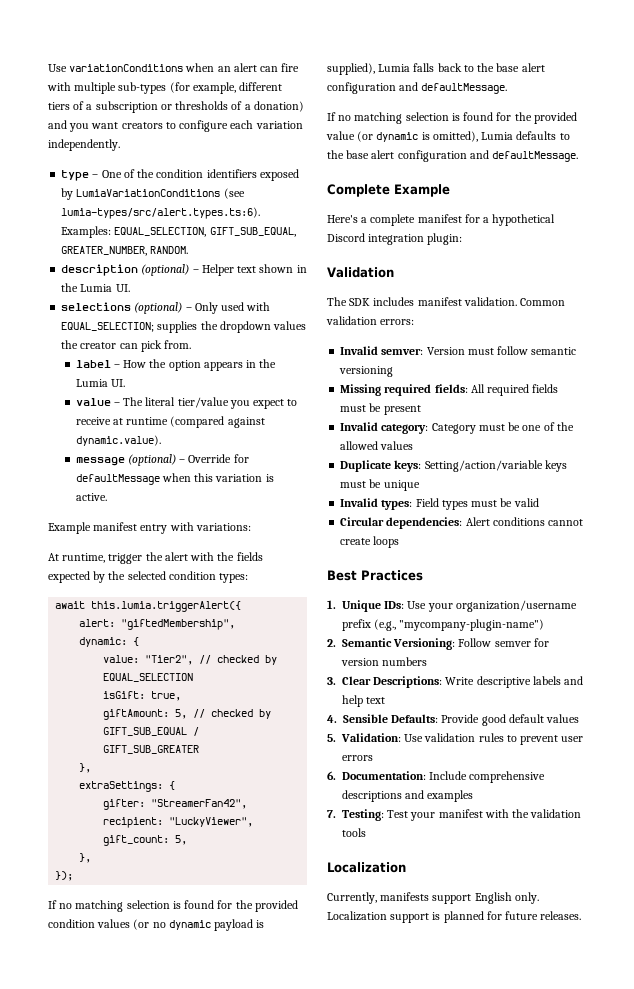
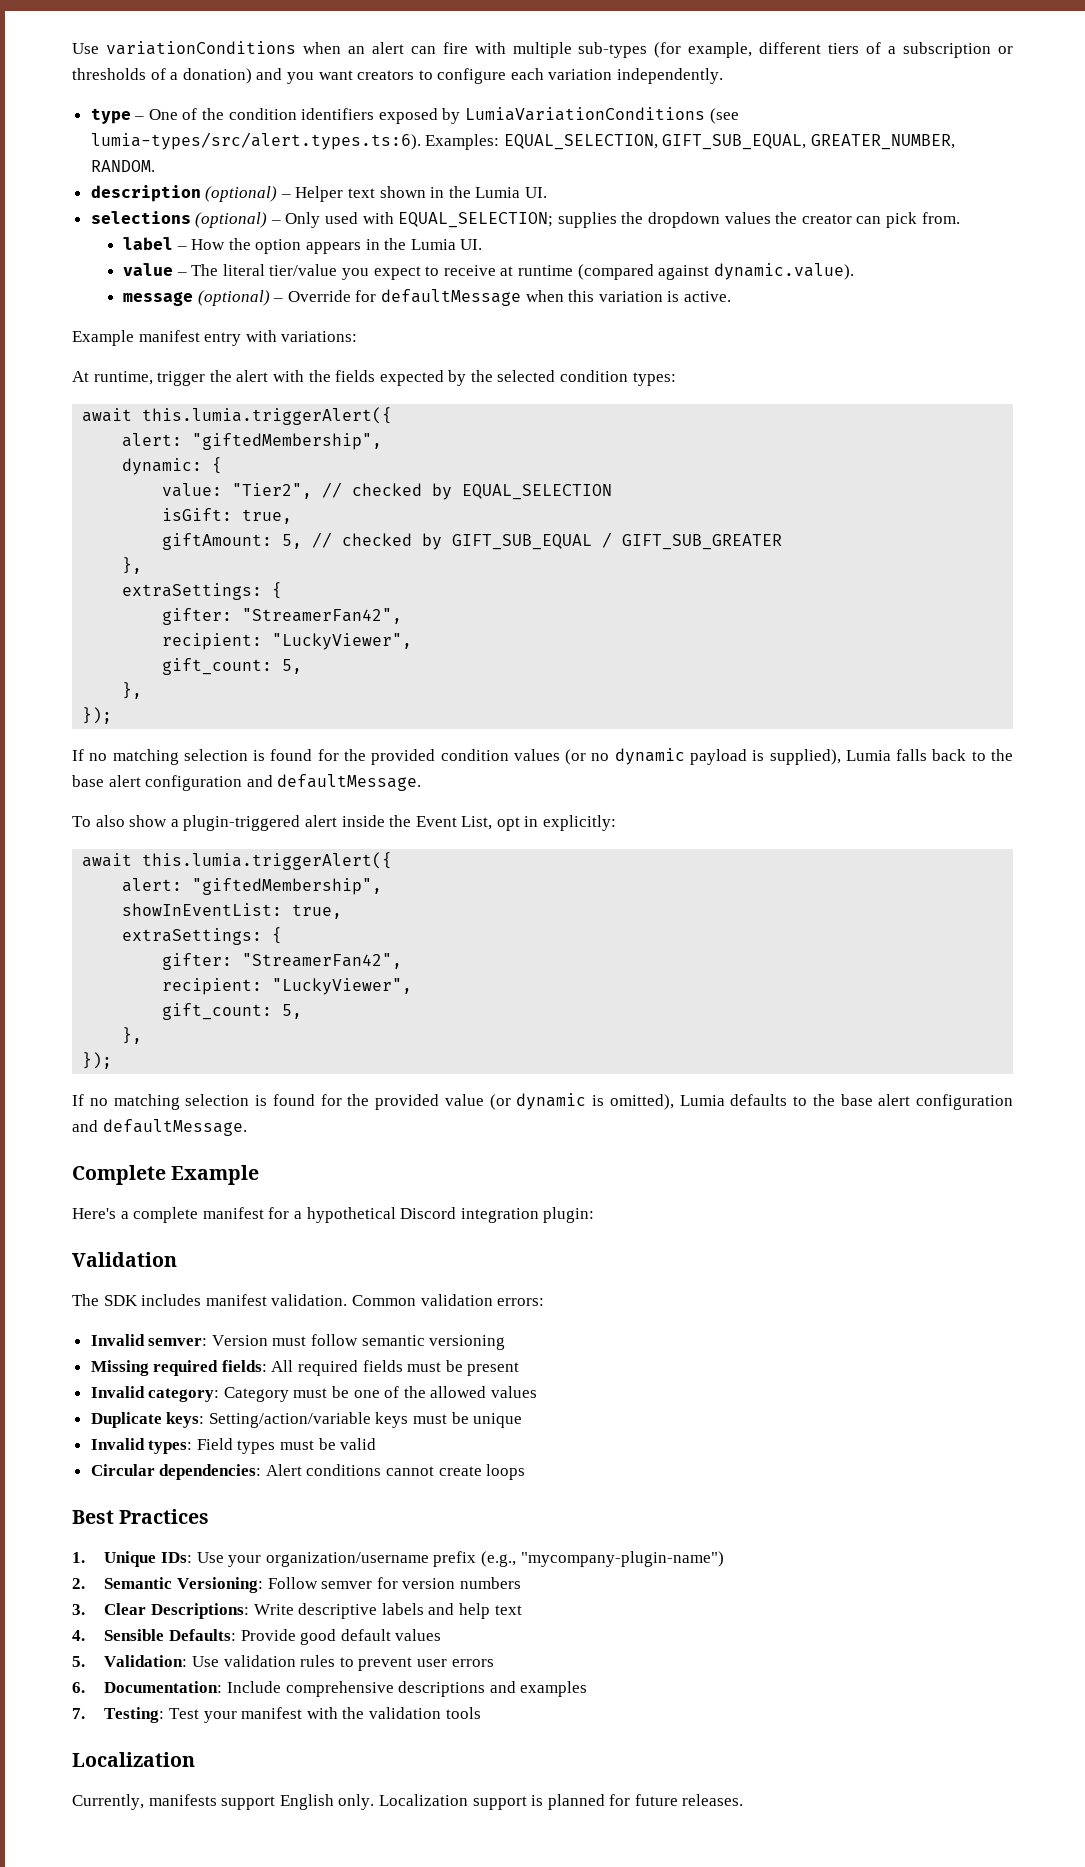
+ To also show a plugin-triggered alert inside the Event List, opt in explicitly:
+ await this.lumia.triggerAlert({
+ alert: "giftedMembership",
+ showInEventList: true,
+ extraSettings: {
+ gifter: "StreamerFan42",
+ recipient: "LuckyViewer",
+ gift_count: 5,
+ },
+ });

